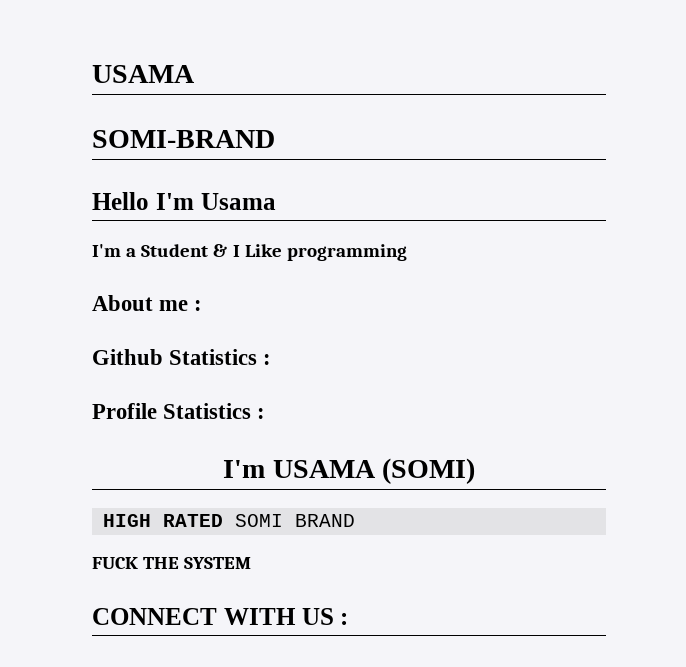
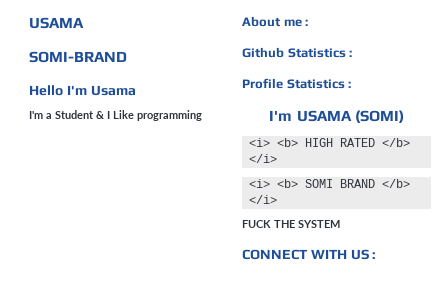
- HIGH RATED SOMI BRAND
+ <i> <b> HIGH RATED </b> </i>
+ <i> <b> SOMI BRAND </b> </i>

